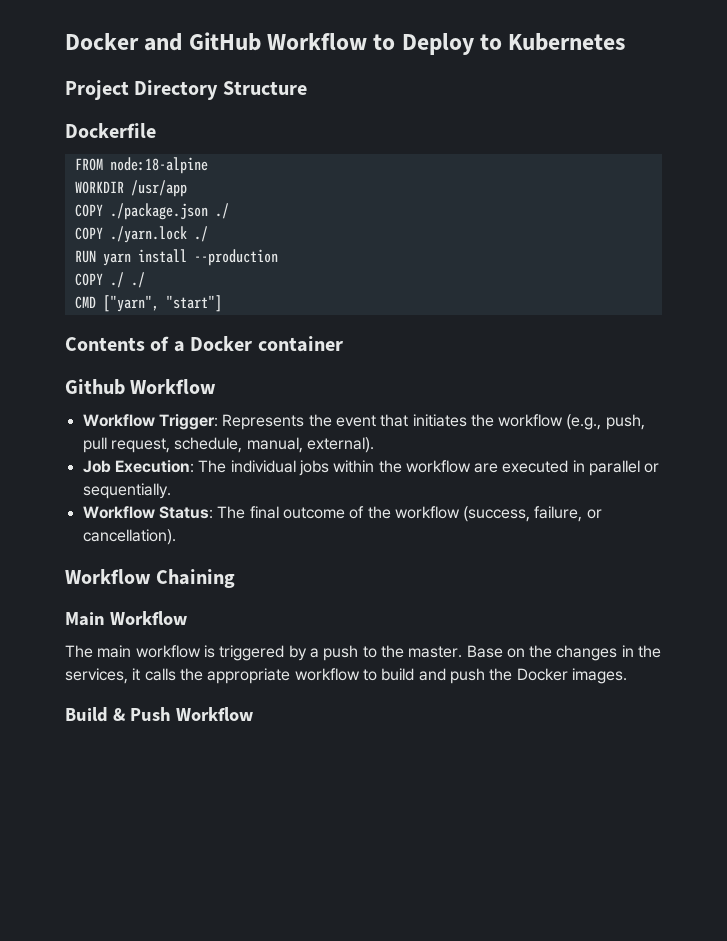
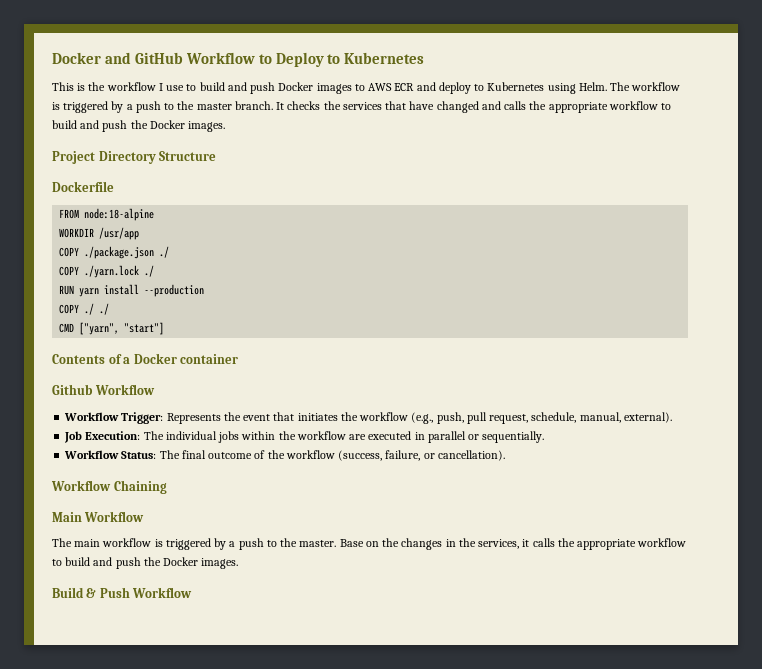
+ This is the workflow I use to build and push Docker images to AWS ECR and deploy to Kubernetes using Helm. The workflow is triggered by a push to the master branch. It checks the services that have changed and calls the appropriate workflow to build and push the Docker images.

